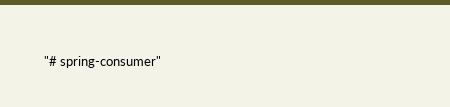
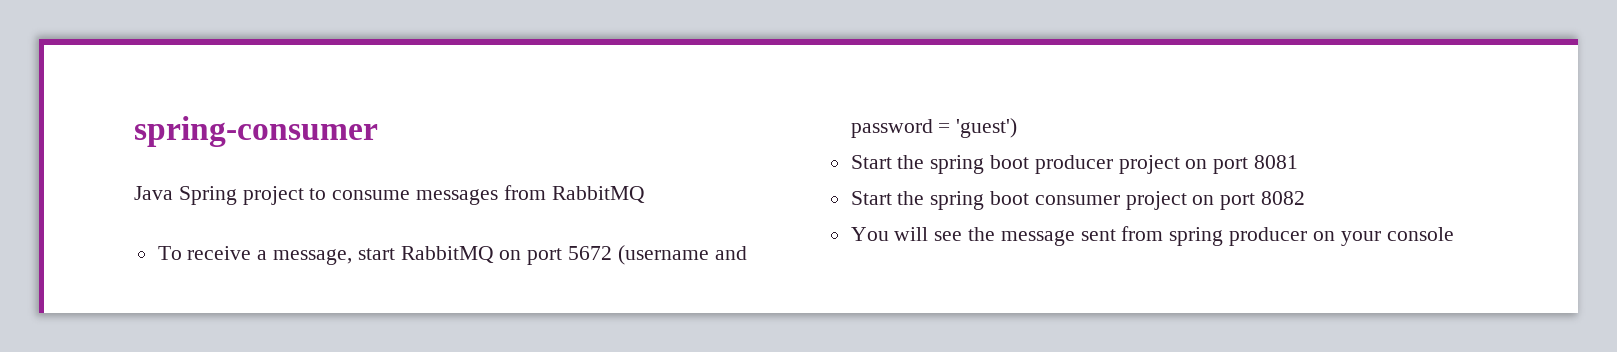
- "# spring-consumer"
+ spring-consumer
+ Java Spring project to consume messages from RabbitMQ
+ To receive a message, start RabbitMQ on port 5672 (username and password = 'guest')
+ Start the spring boot producer project on port 8081
+ Start the spring boot consumer project on port 8082
+ You will see the message sent from spring producer on your console

